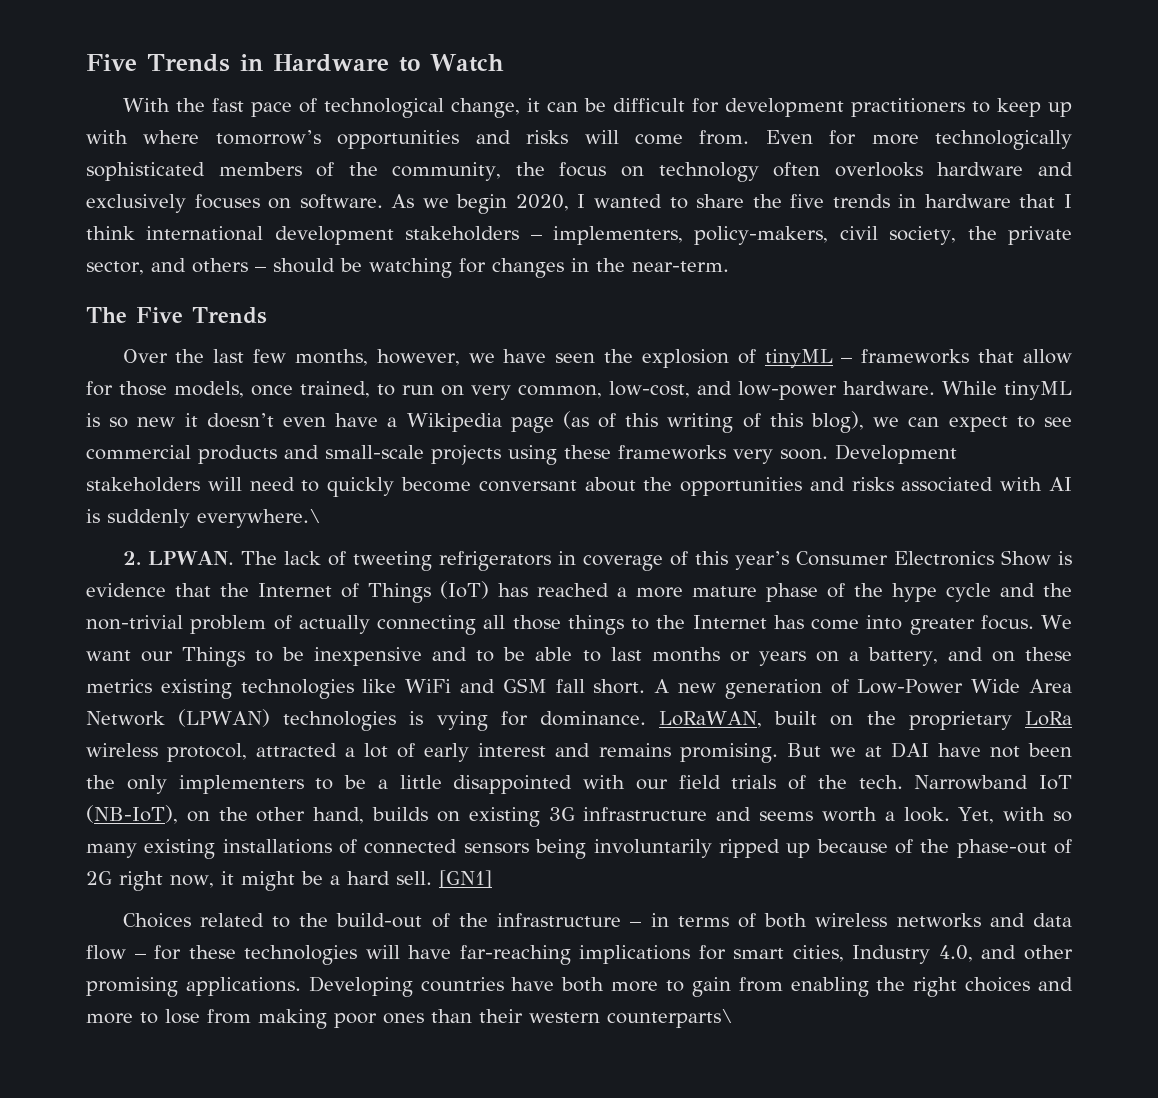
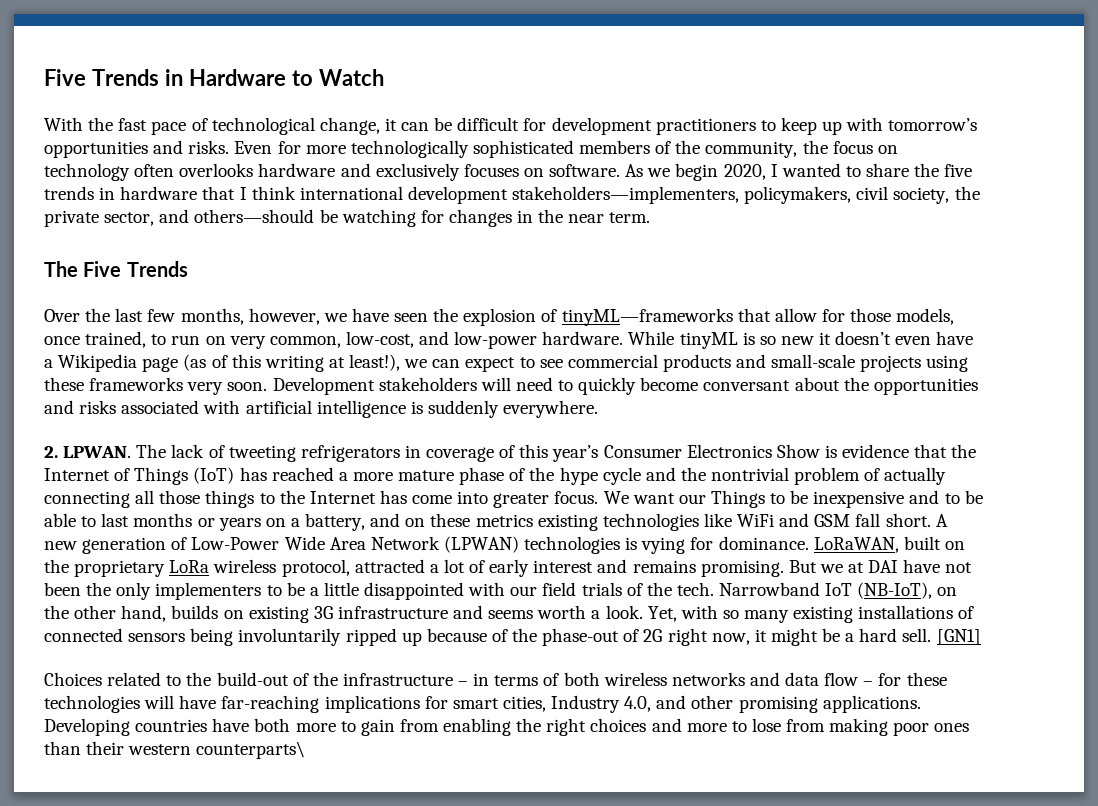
- With the fast pace of technological change, it can be difficult for development practitioners to keep up with where tomorrow’s opportunities and risks will come from.
+ With the fast pace of technological change, it can be difficult for development practitioners to keep up with tomorrow’s opportunities and risks.
- As we begin 2020, I wanted to share the five trends in hardware that I think international development stakeholders – implementers, policy-makers, civil society, the private sector, and others – should be watching for changes in the near-term.
+ As we begin 2020, I wanted to share the five trends in hardware that I think international development stakeholders—implementers, policymakers, civil society, the private sector, and others—should be watching for changes in the near term.
- Over the last few months, however, we have seen the explosion of tinyML – frameworks that allow for those models, once trained, to run on very common, low-cost, and low-power hardware.
+ Over the last few months, however, we have seen the explosion of tinyML—frameworks that allow for those models, once trained, to run on very common, low-cost, and low-power hardware.
- While tinyML is so new it doesn’t even have a Wikipedia page (as of this writing of this blog), we can expect to see commercial products and small-scale projects using these frameworks very soon.
+ While tinyML is so new it doesn’t even have a Wikipedia page (as of this writing at least!), we can expect to see commercial products and small-scale projects using these frameworks very soon.
- Development stakeholders will need to quickly become conversant about the opportunities and risks associated with AI is suddenly everywhere.\
+ Development stakeholders will need to quickly become conversant about the opportunities and risks associated with artificial intelligence is suddenly everywhere.
- The lack of tweeting refrigerators in coverage of this year’s Consumer Electronics Show is evidence that the Internet of Things (IoT) has reached a more mature phase of the hype cycle and the non-trivial problem of actually connecting all those things to the Internet has come into greater focus.
+ The lack of tweeting refrigerators in coverage of this year’s Consumer Electronics Show is evidence that the Internet of Things (IoT) has reached a more mature phase of the hype cycle and the nontrivial problem of actually connecting all those things to the Internet has come into greater focus.

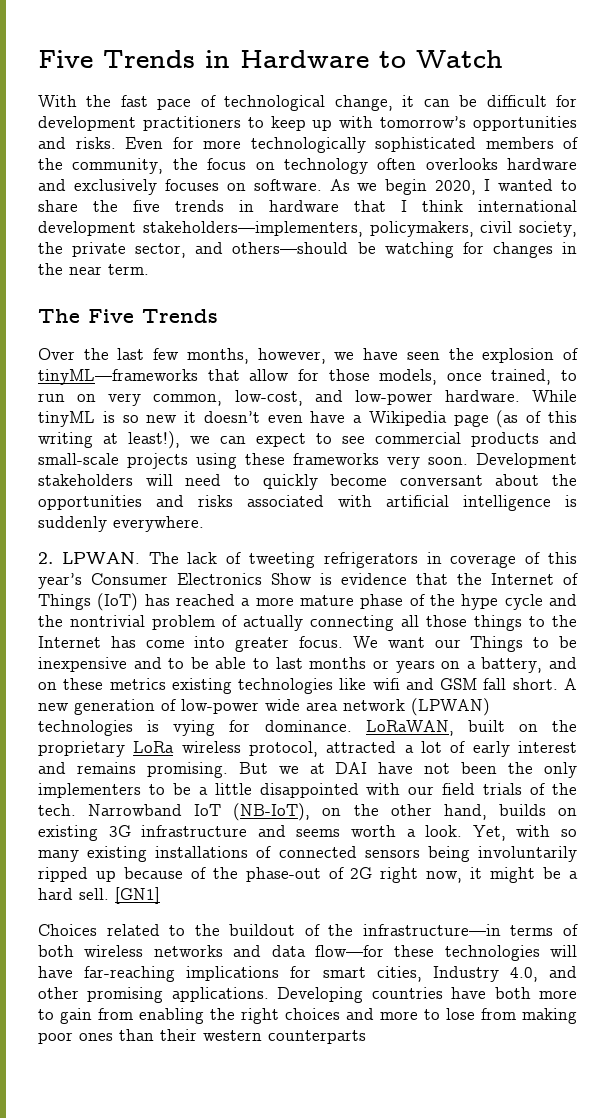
- We want our Things to be inexpensive and to be able to last months or years on a battery, and on these metrics existing technologies like WiFi and GSM fall short.
+ We want our Things to be inexpensive and to be able to last months or years on a battery, and on these metrics existing technologies like wifi and GSM fall short.
- A new generation of Low-Power Wide Area Network (LPWAN) technologies is vying for dominance.
+ A new generation of low-power wide area network (LPWAN) technologies is vying for dominance.
- Choices related to the build-out of the infrastructure – in terms of both wireless networks and data flow – for these technologies will have far-reaching implications for smart cities, Industry 4.0, and other promising applications.
+ Choices related to the buildout of the infrastructure—in terms of both wireless networks and data flow—for these technologies will have far-reaching implications for smart cities, Industry 4.0, and other promising applications.
- Developing countries have both more to gain from enabling the right choices and more to lose from making poor ones than their western counterparts\
+ Developing countries have both more to gain from enabling the right choices and more to lose from making poor ones than their western counterparts

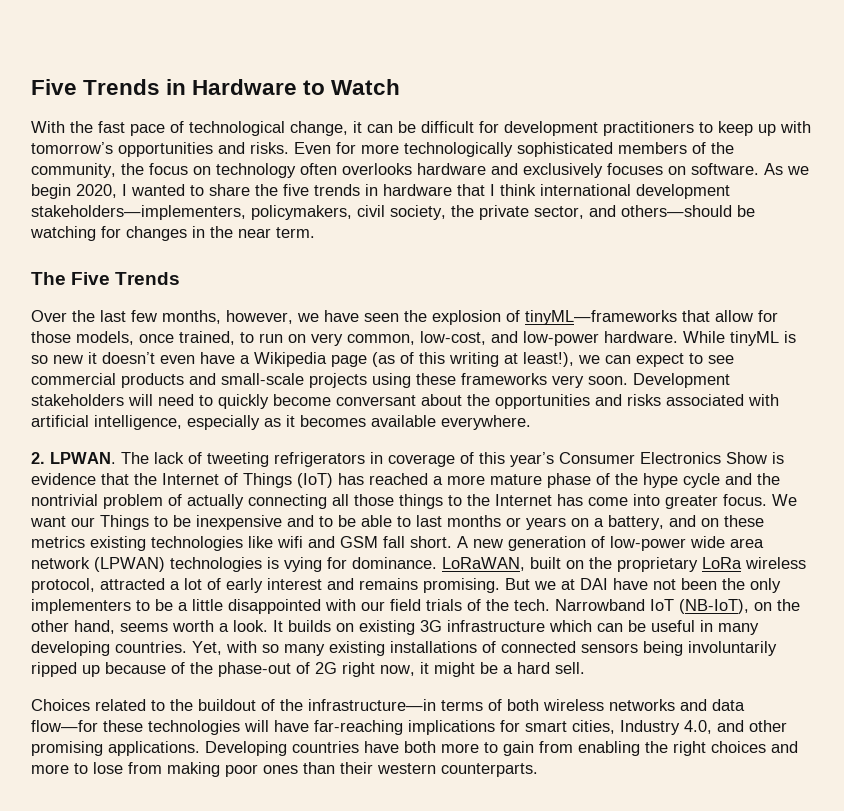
- Development stakeholders will need to quickly become conversant about the opportunities and risks associated with artificial intelligence is suddenly everywhere.
+ Development stakeholders will need to quickly become conversant about the opportunities and risks associated with artificial intelligence, especially as it becomes available everywhere.
- Narrowband IoT (NB-IoT), on the other hand, builds on existing 3G infrastructure and seems worth a look.
+ Narrowband IoT (NB-IoT), on the other hand, seems worth a look. It builds on existing 3G infrastructure which can be useful in many developing countries.
- [GN1]
- Developing countries have both more to gain from enabling the right choices and more to lose from making poor ones than their western counterparts
+ Developing countries have both more to gain from enabling the right choices and more to lose from making poor ones than their western counterparts.

